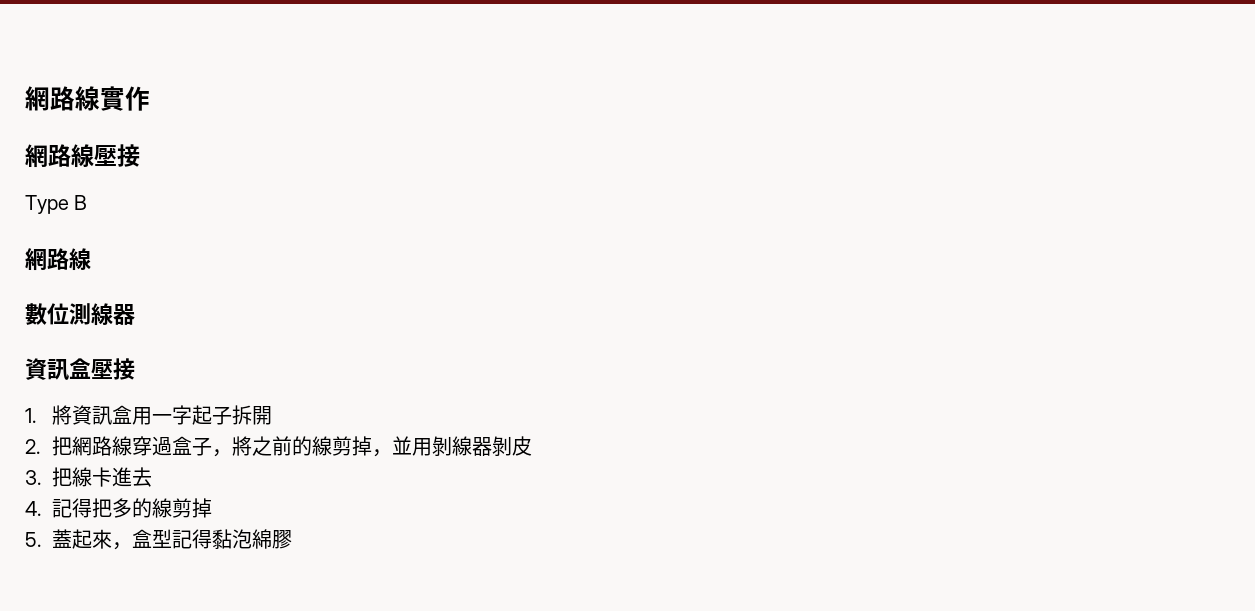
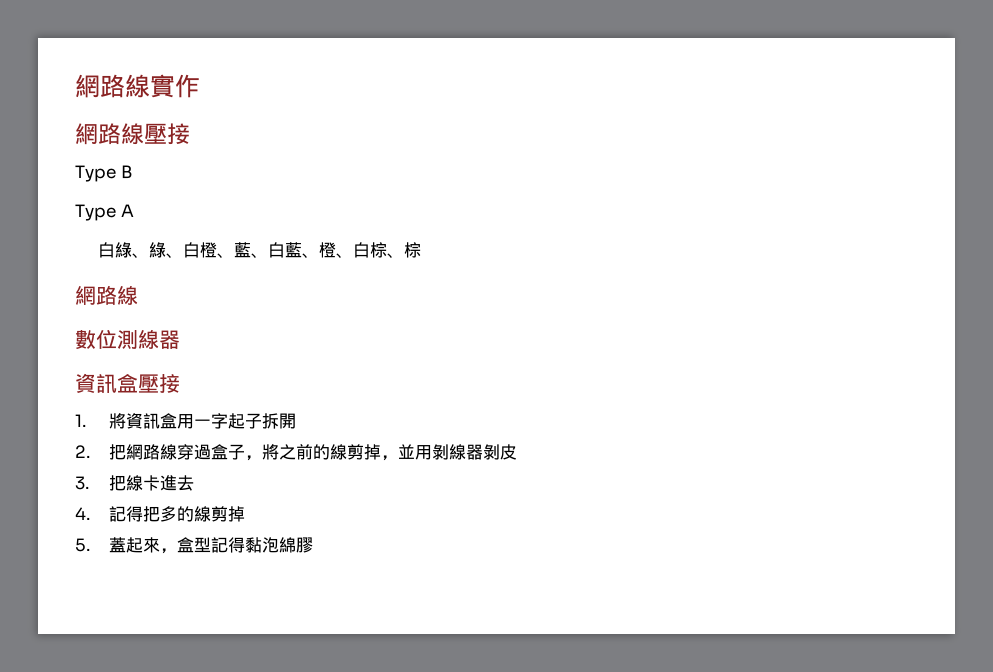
+ Type A
+ 白綠、綠、白橙、藍、白藍、橙、白棕、棕

